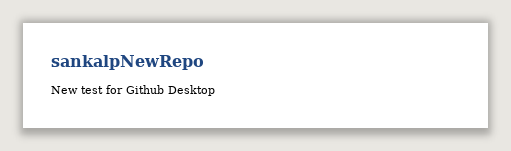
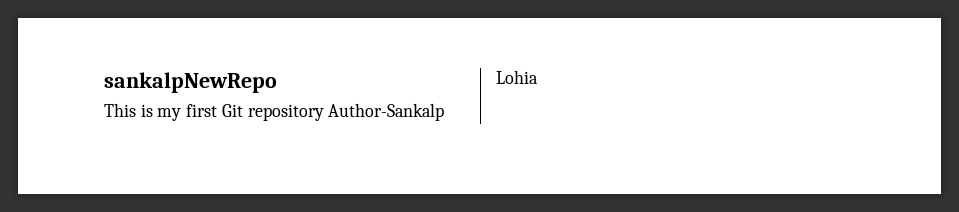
- New test for Github Desktop
+ This is my first Git repository Author-Sankalp Lohia

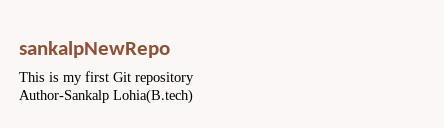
- This is my first Git repository Author-Sankalp Lohia
+ This is my first Git repository
+ Author-Sankalp Lohia(B.tech)

